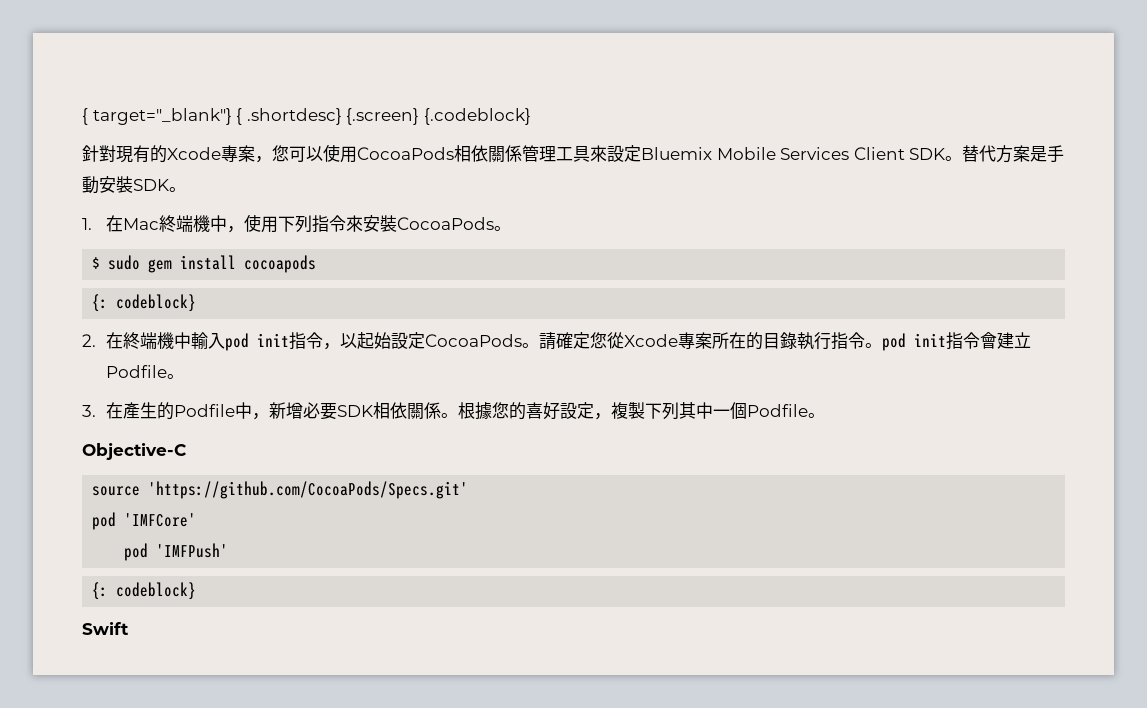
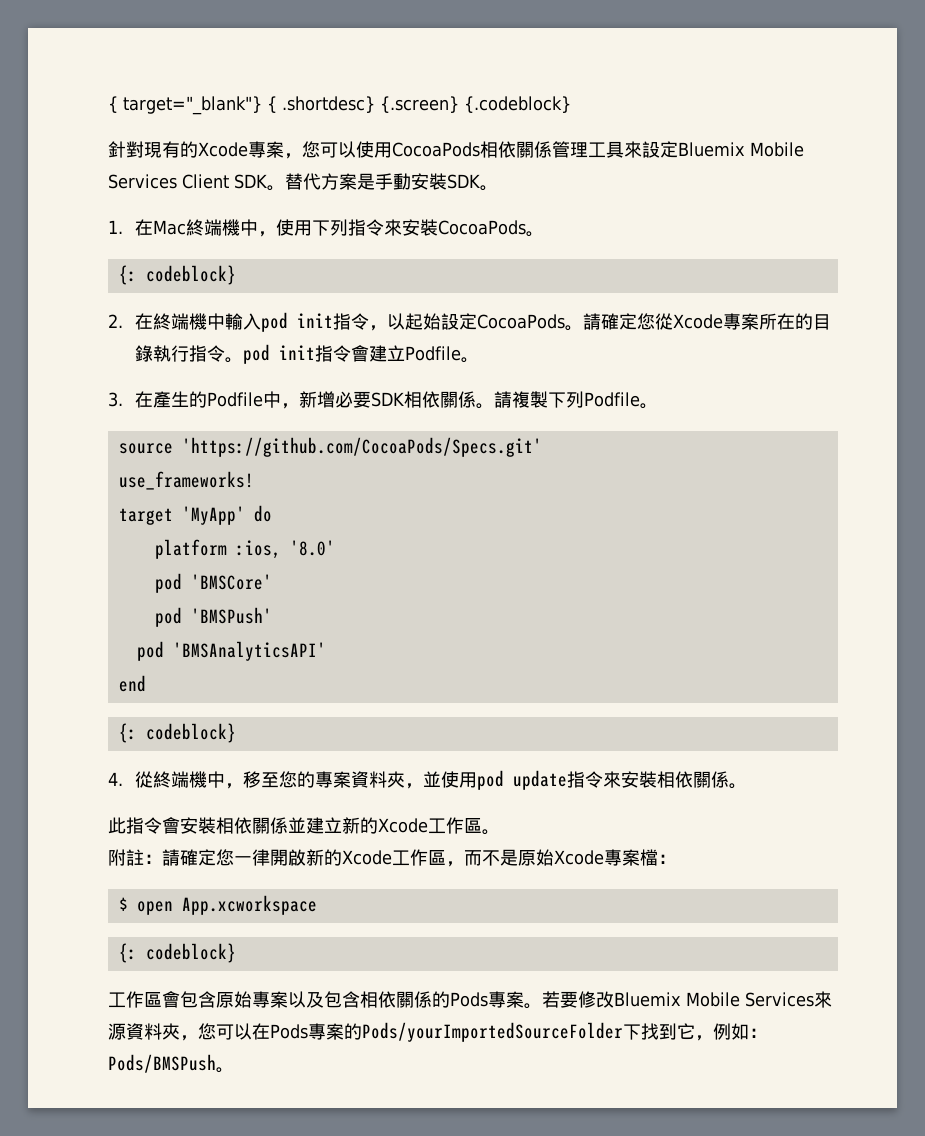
- $ sudo gem install cocoapods
- 根據您的喜好設定，複製下列其中一個Podfile。
- Objective-C
+ 請複製下列Podfile。
- pod 'IMFCore'
- pod 'IMFPush'
+ use_frameworks!
+ target 'MyApp' do
+ platform :ios, '8.0'
+ pod 'BMSCore'
+ pod 'BMSPush'
+ pod 'BMSAnalyticsAPI'
+ end
  {: codeblock}
- Swift
+ 4.從終端機中，移至您的專案資料夾，並使用pod update指令來安裝相依關係。
+ 此指令會安裝相依關係並建立新的Xcode工作區。
+ 附註：請確定您一律開啟新的Xcode工作區，而不是原始Xcode專案檔：
+ $ open App.xcworkspace
+ {: codeblock}
+ 工作區會包含原始專案以及包含相依關係的Pods專案。若要修改Bluemix Mobile Services來源資料夾，您可以在Pods專案的Pods/yourImportedSourceFolder下找到它，例如：Pods/BMSPush。

